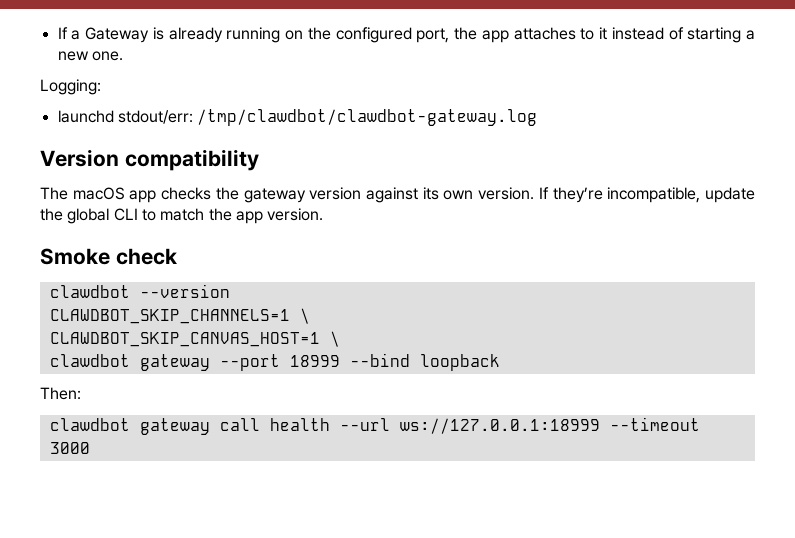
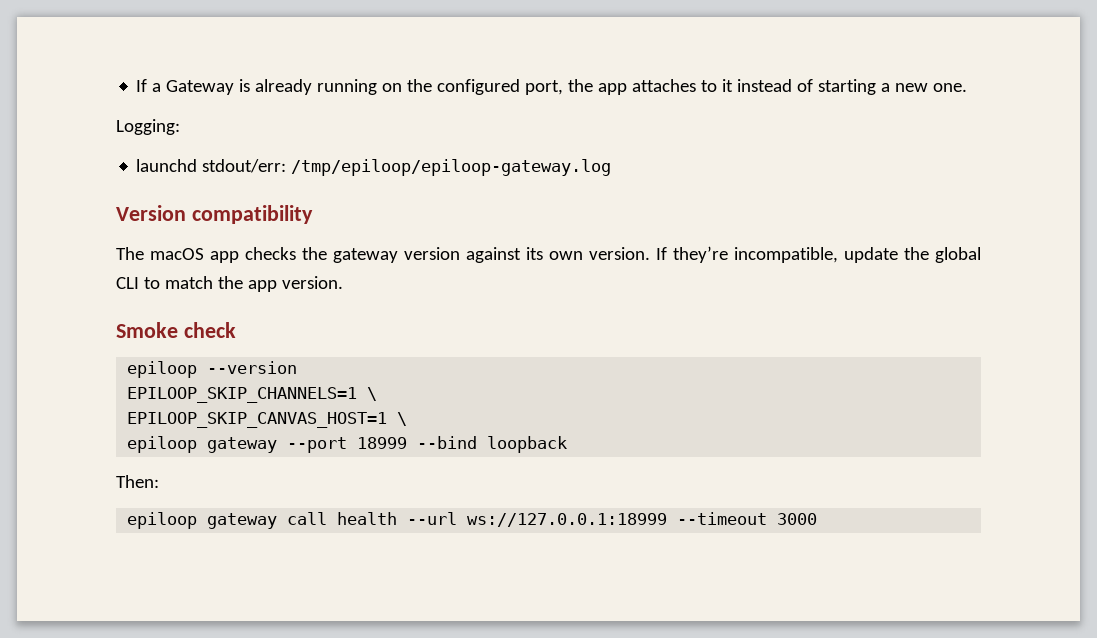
- launchd stdout/err: /tmp/clawdbot/clawdbot-gateway.log
+ launchd stdout/err: /tmp/epiloop/epiloop-gateway.log
- clawdbot --version
+ epiloop --version
- CLAWDBOT_SKIP_CHANNELS=1 \
- CLAWDBOT_SKIP_CANVAS_HOST=1 \
- clawdbot gateway --port 18999 --bind loopback
+ EPILOOP_SKIP_CHANNELS=1 \
+ EPILOOP_SKIP_CANVAS_HOST=1 \
+ epiloop gateway --port 18999 --bind loopback
- clawdbot gateway call health --url ws://127.0.0.1:18999 --timeout 3000
+ epiloop gateway call health --url ws://127.0.0.1:18999 --timeout 3000

